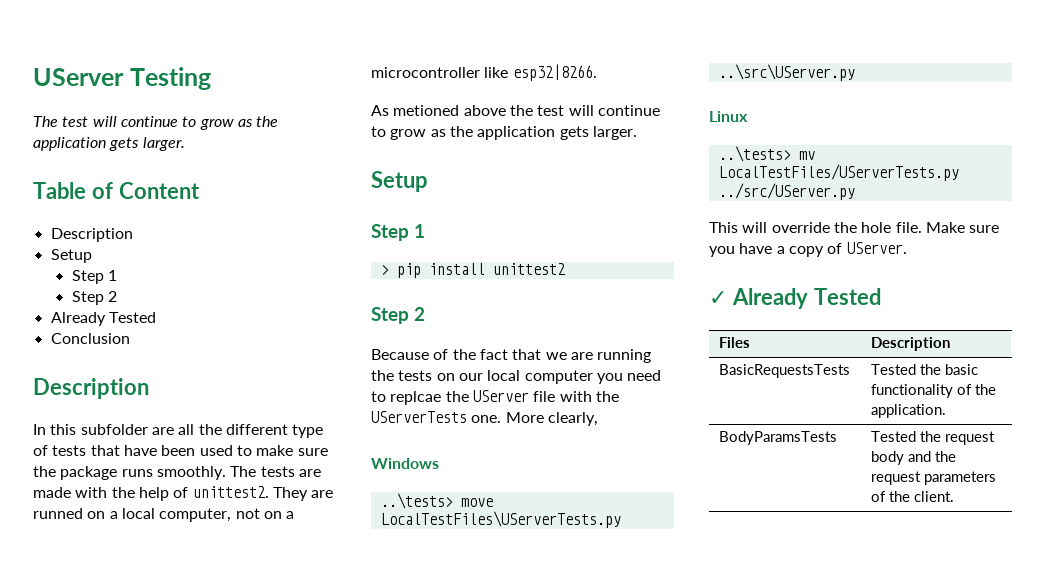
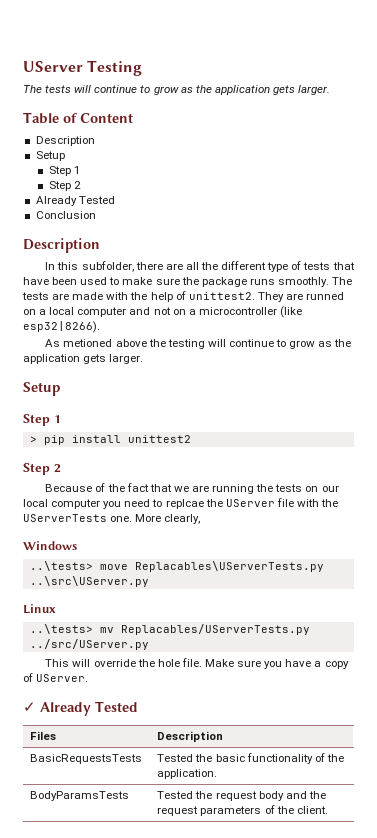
- The test will continue to grow as the application gets larger.
+ The tests will continue to grow as the application gets larger.
- In this subfolder are all the different type of tests that have been used to make sure the package runs smoothly.
+ In this subfolder, there are all the different type of tests that have been used to make sure the package runs smoothly.
- They are runned on a local computer, not on a microcontroller like esp32|8266.
+ They are runned on a local computer and not on a microcontroller (like esp32|8266).
- As metioned above the test will continue to grow as the application gets larger.
+ As metioned above the testing will continue to grow as the application gets larger.
- ..\tests> move LocalTestFiles\UServerTests.py ..\src\UServer.py
+ ..\tests> move Replacables\UServerTests.py ..\src\UServer.py
- ..\tests> mv LocalTestFiles/UServerTests.py ../src/UServer.py
+ ..\tests> mv Replacables/UServerTests.py ../src/UServer.py

